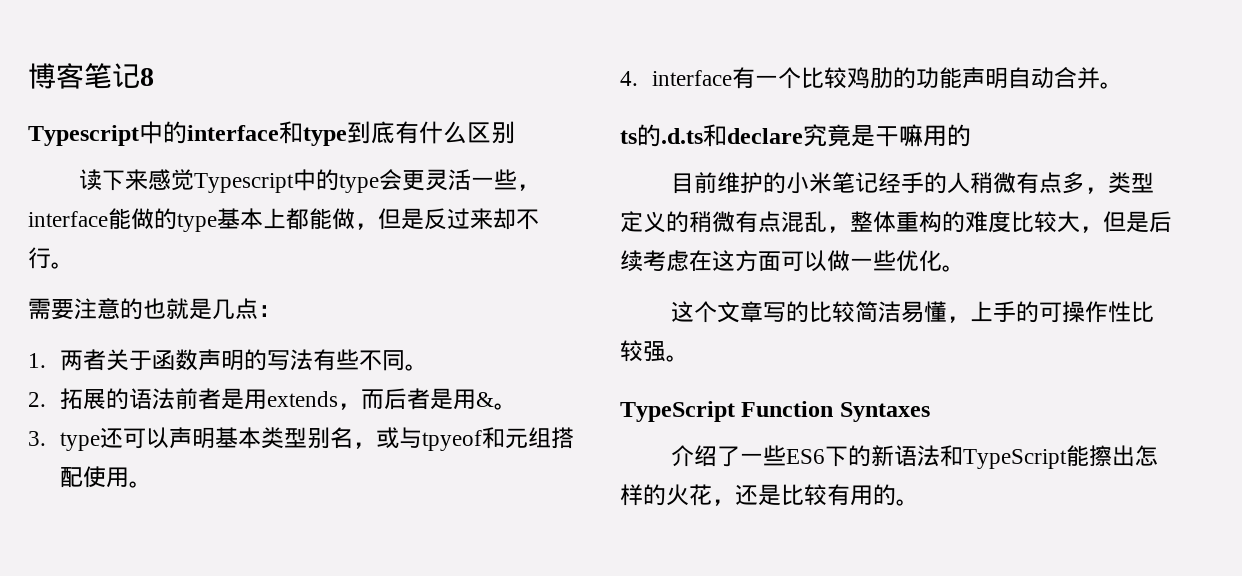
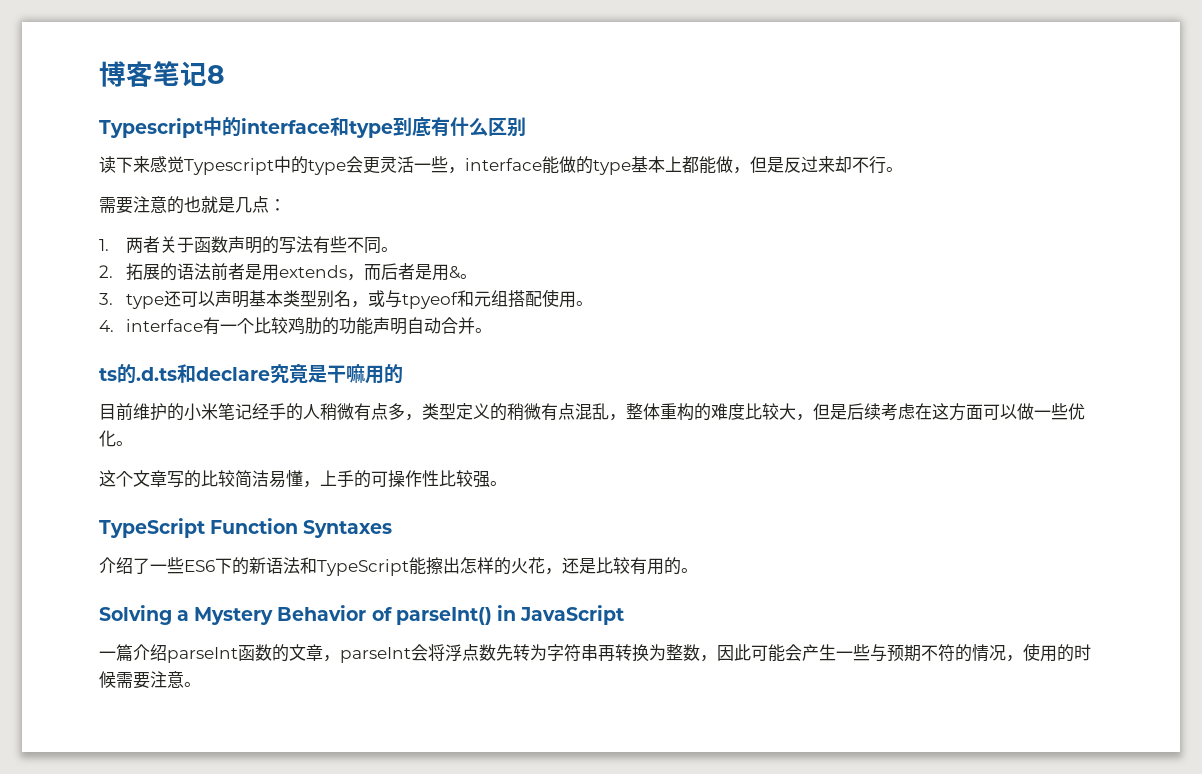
+ Solving a Mystery Behavior of parseInt() in JavaScript
+ 一篇介绍parseInt函数的文章，parseInt会将浮点数先转为字符串再转换为整数，因此可能会产生一些与预期不符的情况，使用的时候需要注意。

